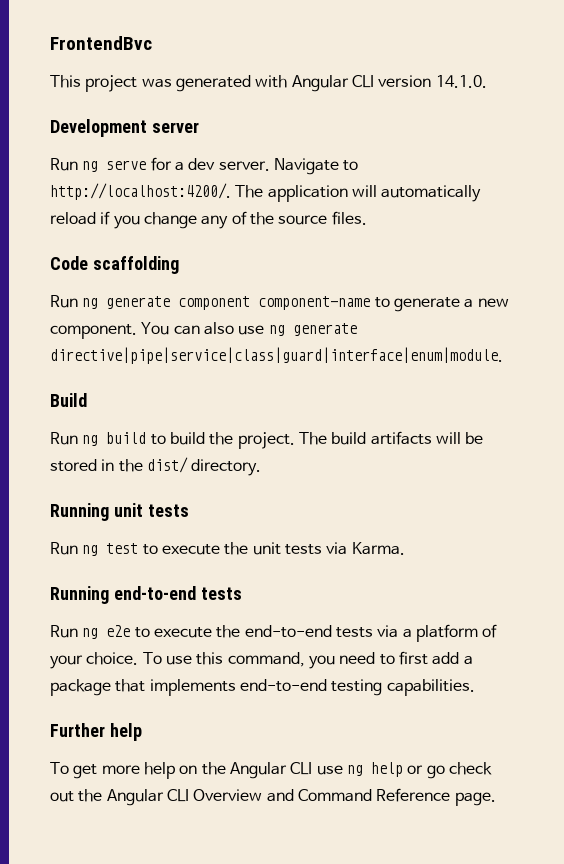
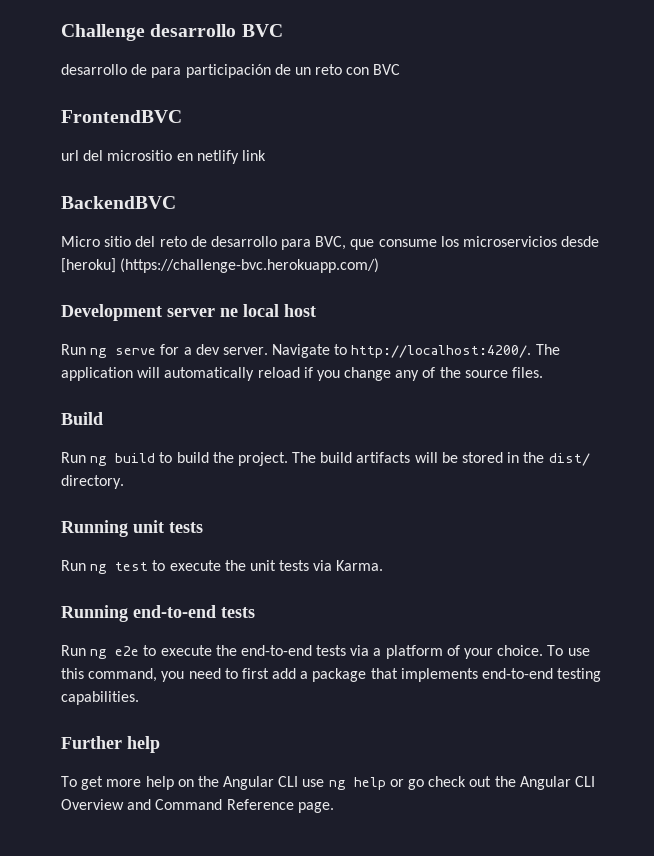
- FrontendBvc
- This project was generated with Angular CLI version 14.1.0.
+ Challenge desarrollo BVC
+ desarrollo de para participación de un reto con BVC
+ FrontendBVC
+ url del micrositio en netlify link
+ BackendBVC
+ Micro sitio del reto de desarrollo para BVC, que consume los microservicios desde [heroku] (https://challenge-bvc.herokuapp.com/)
- Development server
+ Development server ne local host
- Code scaffolding
- Run ng generate component component-name to generate a new component. You can also use ng generate directive|pipe|service|class|guard|interface|enum|module.

